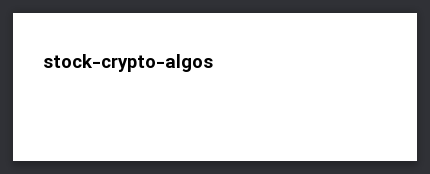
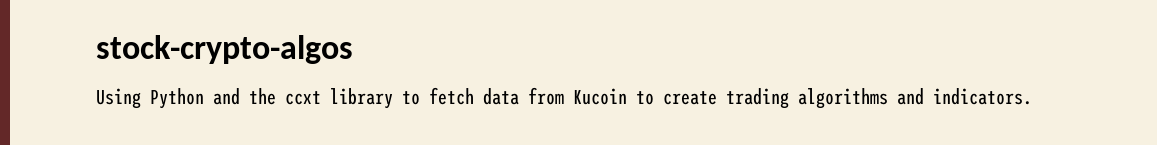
+ Using Python and the ccxt library to fetch data from Kucoin to create trading algorithms and indicators.

